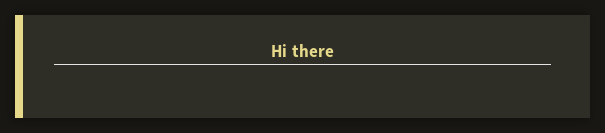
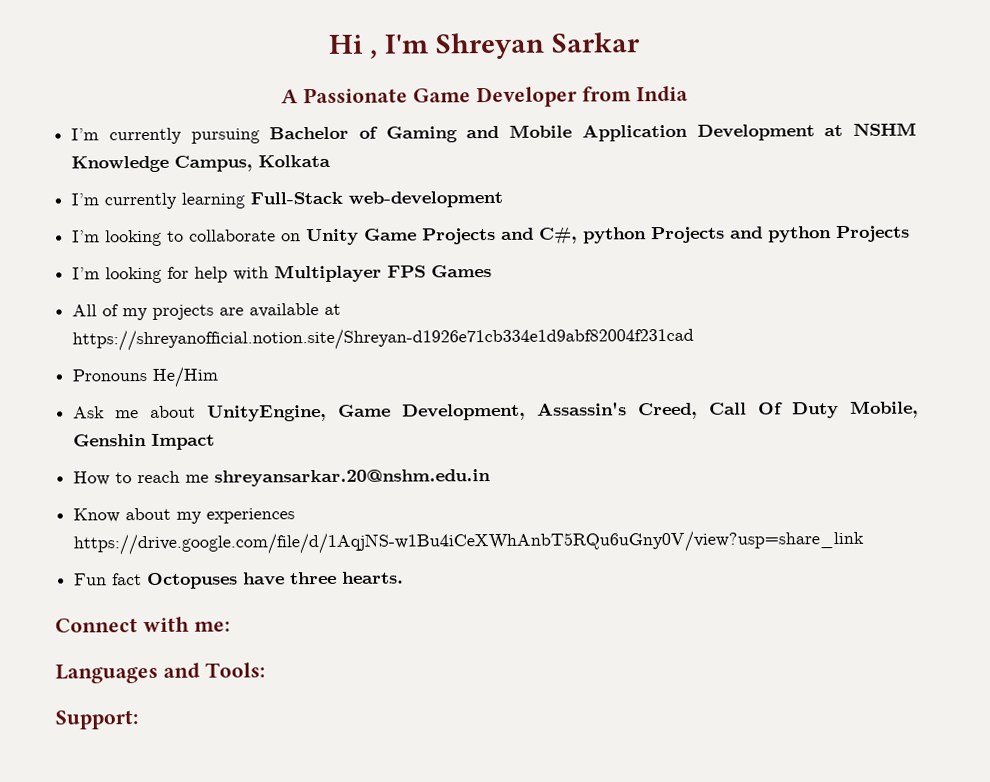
- Hi there
+ Hi , I'm Shreyan Sarkar
+ A Passionate Game Developer from India
+ I’m currently pursuing Bachelor of Gaming and Mobile Application Development at NSHM Knowledge Campus, Kolkata
+ I’m currently learning Full-Stack web-development
+ I’m looking to collaborate on Unity Game Projects and C#, python Projects and python Projects
+ I’m looking for help with Multiplayer FPS Games
+ All of my projects are available at https://shreyanofficial.notion.site/Shreyan-d1926e71cb334e1d9abf82004f231cad
+ Pronouns He/Him
+ Ask me about UnityEngine, Game Development, Assassin's Creed, Call Of Duty Mobile, Genshin Impact
+ How to reach me shreyansarkar.20@nshm.edu.in
+ Know about my experiences https://drive.google.com/file/d/1AqjNS-w1Bu4iCeXWhAnbT5RQu6uGny0V/view?usp=share_link
+ Fun fact Octopuses have three hearts.
+ Connect with me:
+ Languages and Tools:
+ Support:

